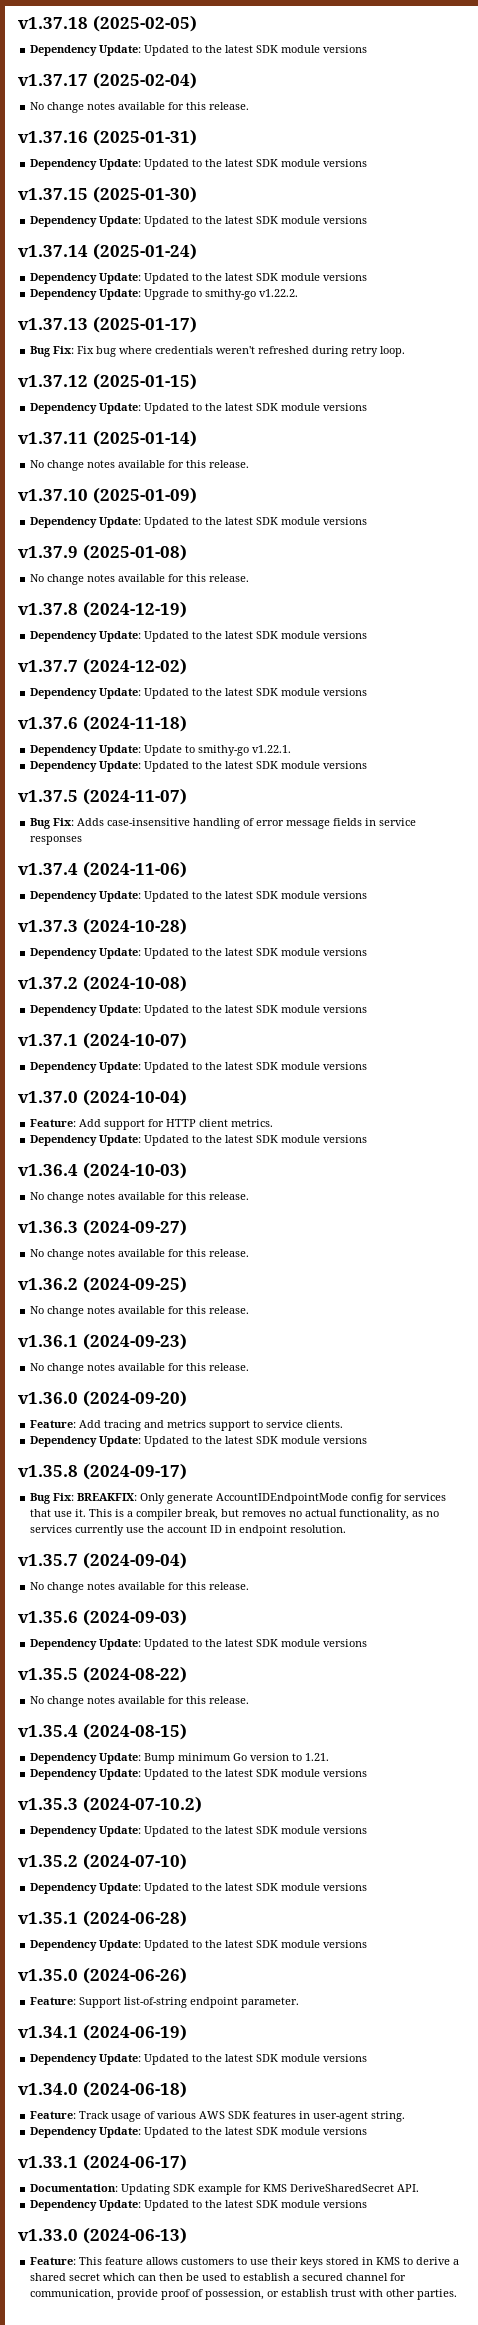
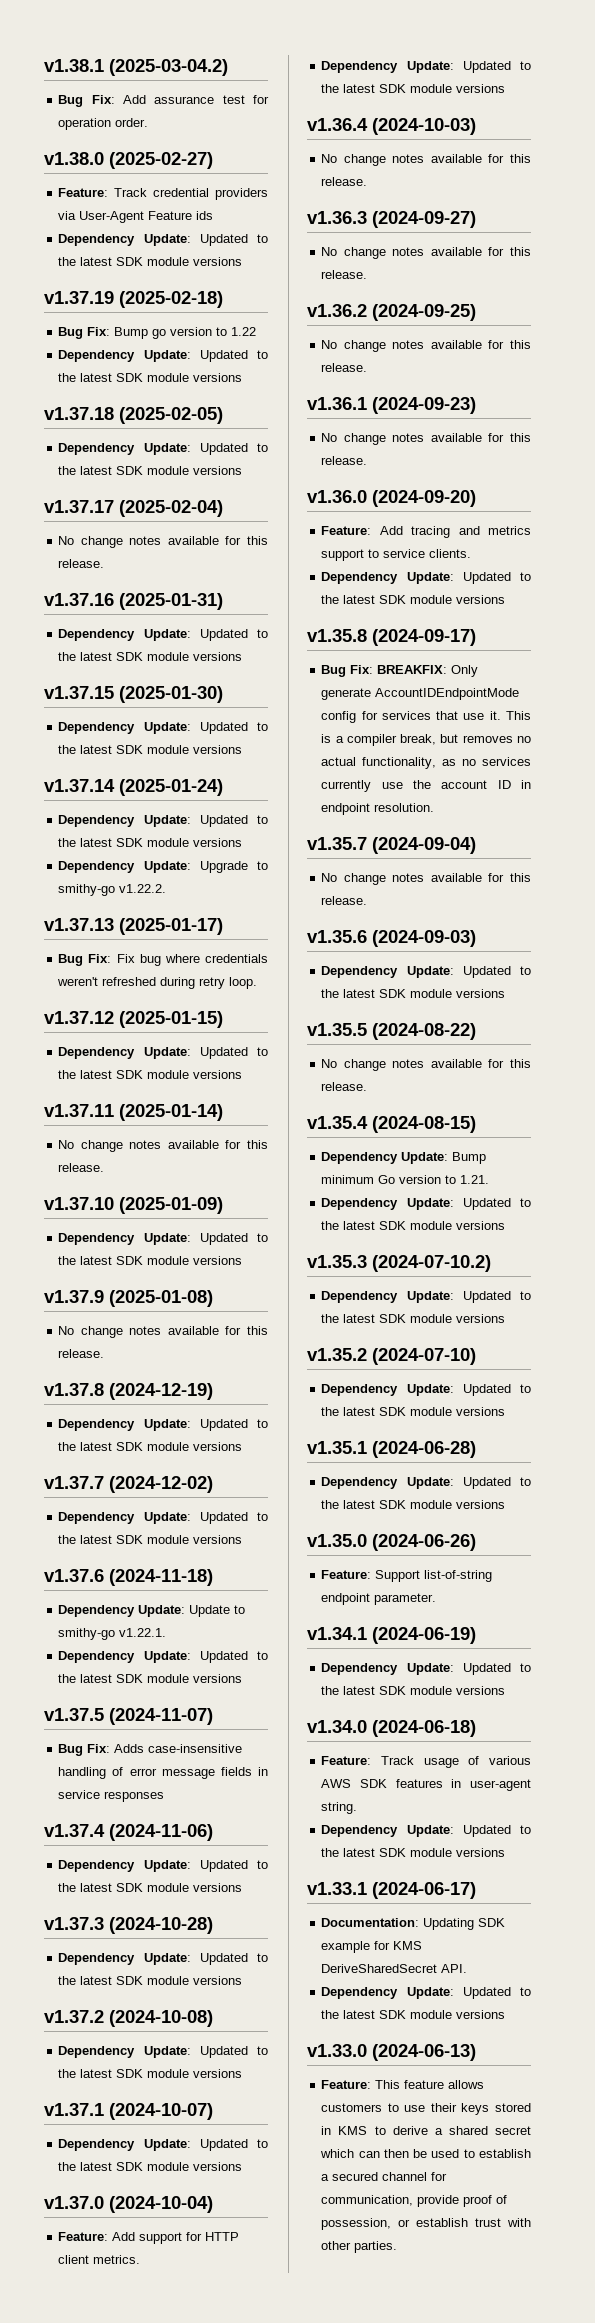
+ v1.38.1 (2025-03-04.2)
+ Bug Fix: Add assurance test for operation order.
+ v1.38.0 (2025-02-27)
+ Feature: Track credential providers via User-Agent Feature ids
+ Dependency Update: Updated to the latest SDK module versions
+ v1.37.19 (2025-02-18)
+ Bug Fix: Bump go version to 1.22
+ Dependency Update: Updated to the latest SDK module versions

